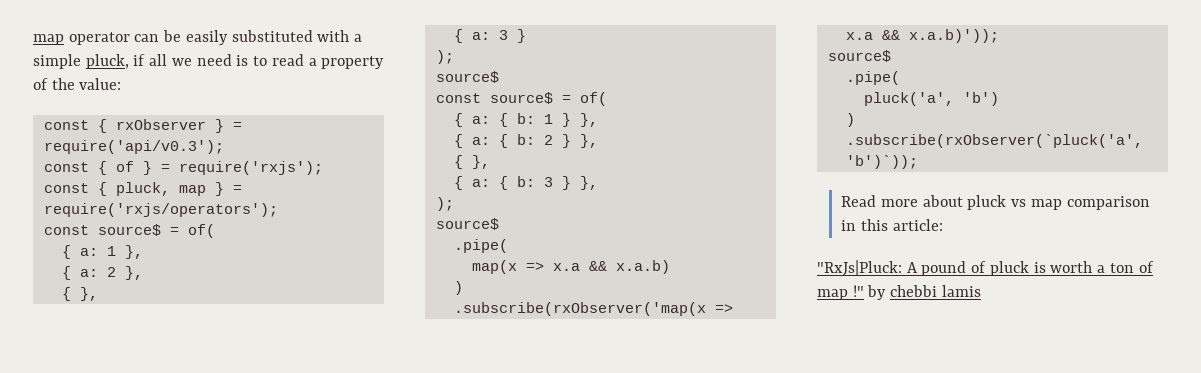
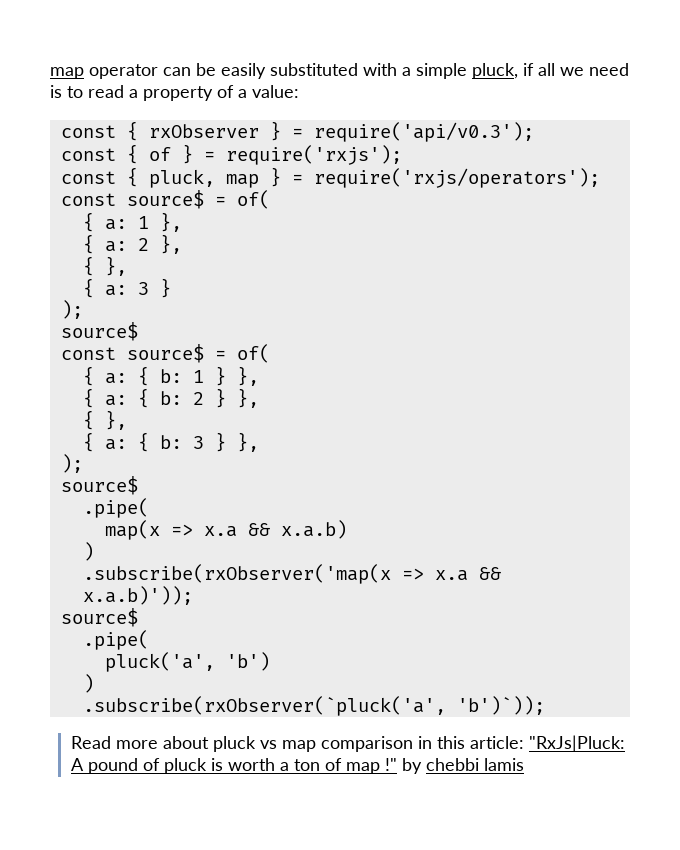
- map operator can be easily substituted with a simple pluck, if all we need is to read a property of the value:
+ map operator can be easily substituted with a simple pluck, if all we need is to read a property of a value:
- Read more about pluck vs map comparison in this article:
- "RxJs|Pluck: A pound of pluck is worth a ton of map !" by chebbi lamis
+ Read more about pluck vs map comparison in this article: "RxJs|Pluck: A pound of pluck is worth a ton of map !" by chebbi lamis

